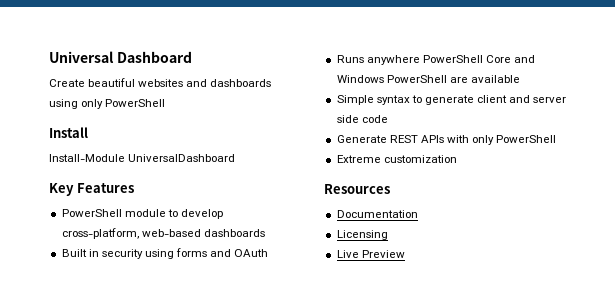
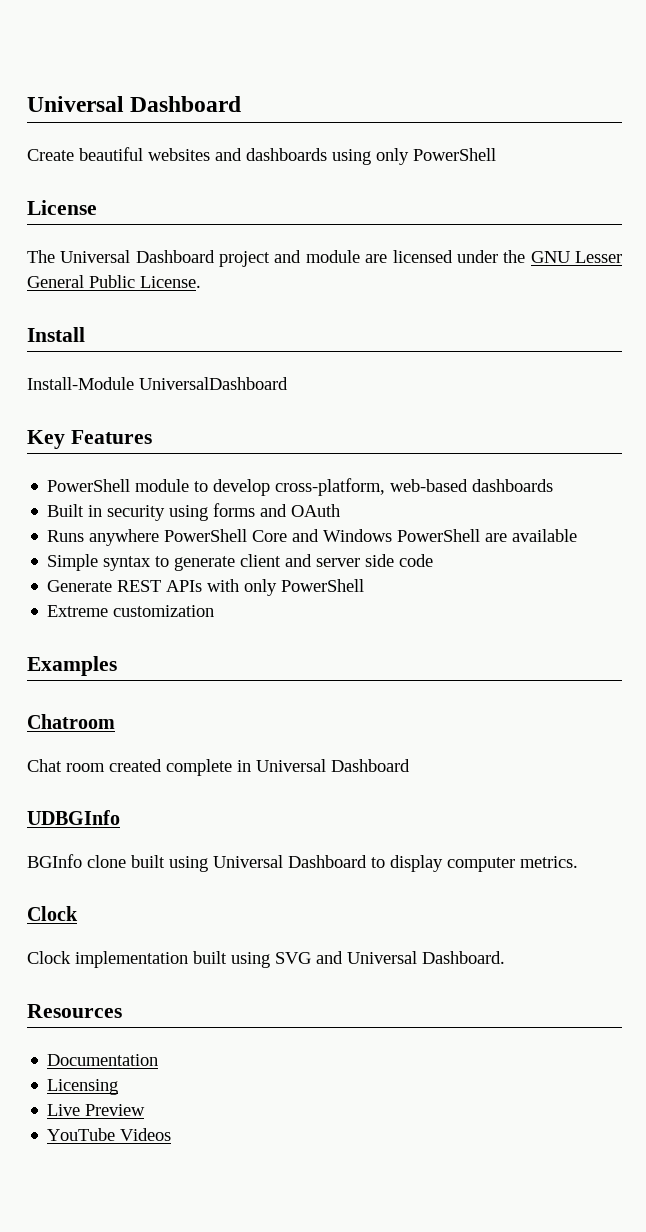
+ License
+ The Universal Dashboard project and module are licensed under the GNU Lesser General Public License.
+ Examples
+ Chatroom
+ Chat room created complete in Universal Dashboard
+ UDBGInfo
+ BGInfo clone built using Universal Dashboard to display computer metrics.
+ Clock
+ Clock implementation built using SVG and Universal Dashboard.
+ YouTube Videos

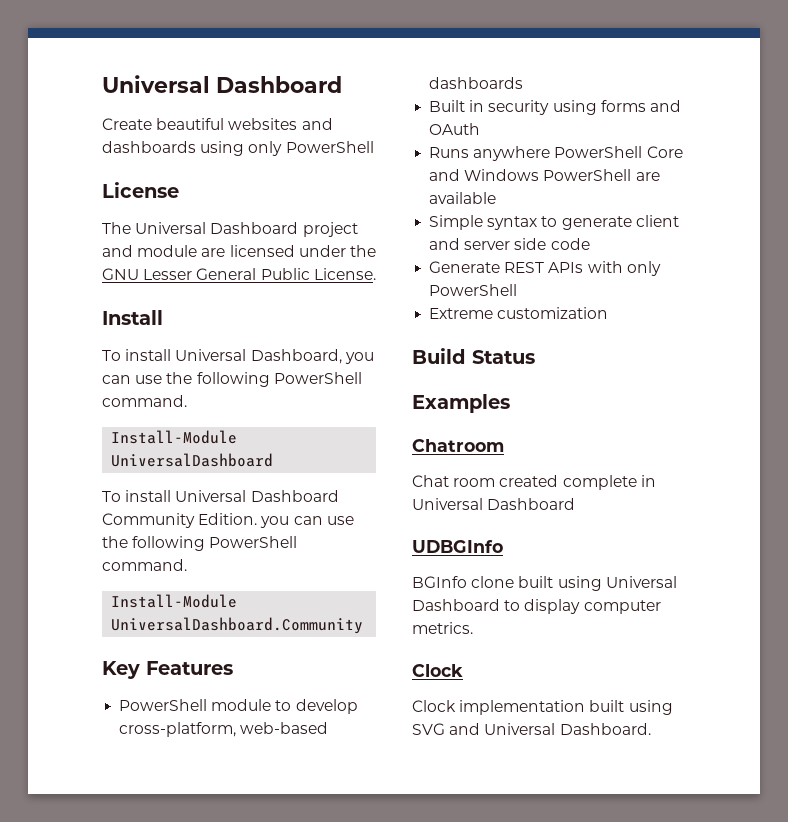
+ To install Universal Dashboard, you can use the following PowerShell command.
  Install-Module UniversalDashboard
+ To install Universal Dashboard Community Edition. you can use the following PowerShell command.
+ Install-Module UniversalDashboard.Community
+ Build Status
- Resources
- Documentation
- Licensing
- Live Preview
- YouTube Videos

